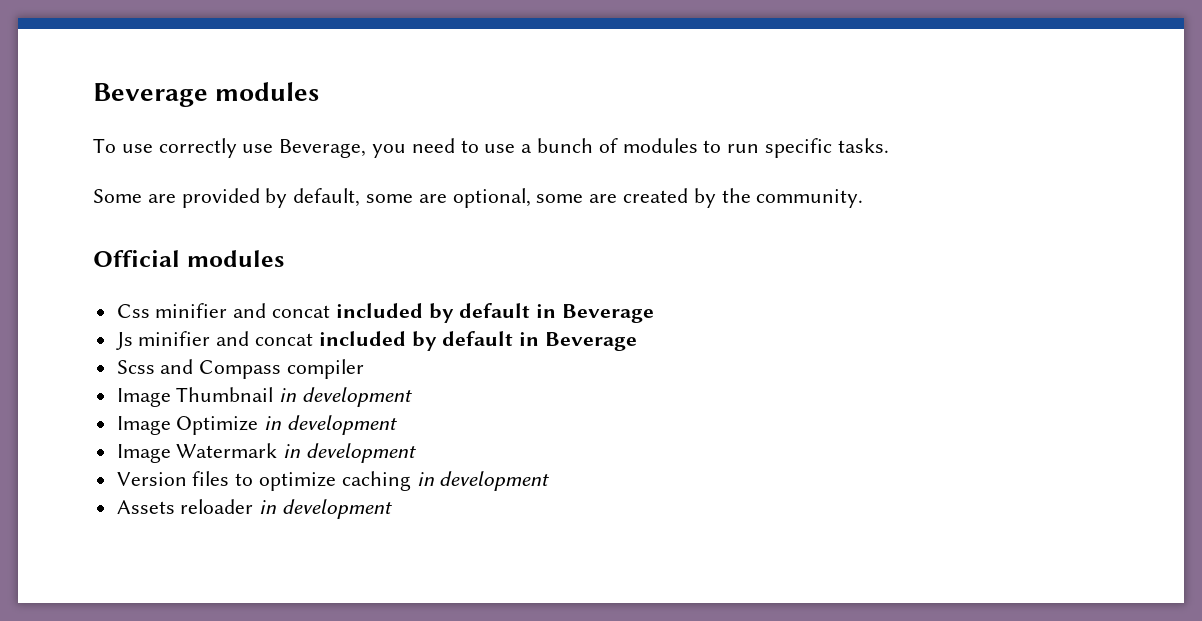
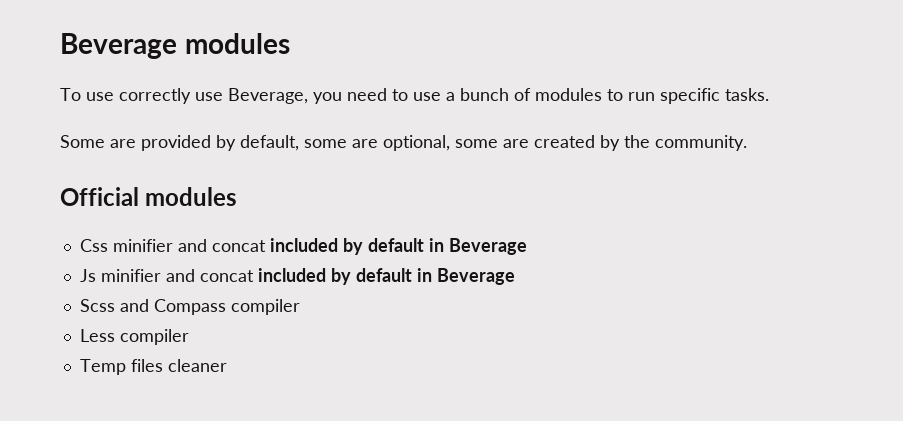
- Image Thumbnail in development
- Image Optimize in development
- Image Watermark in development
- Version files to optimize caching in development
- Assets reloader in development
+ Less compiler
+ Temp files cleaner

